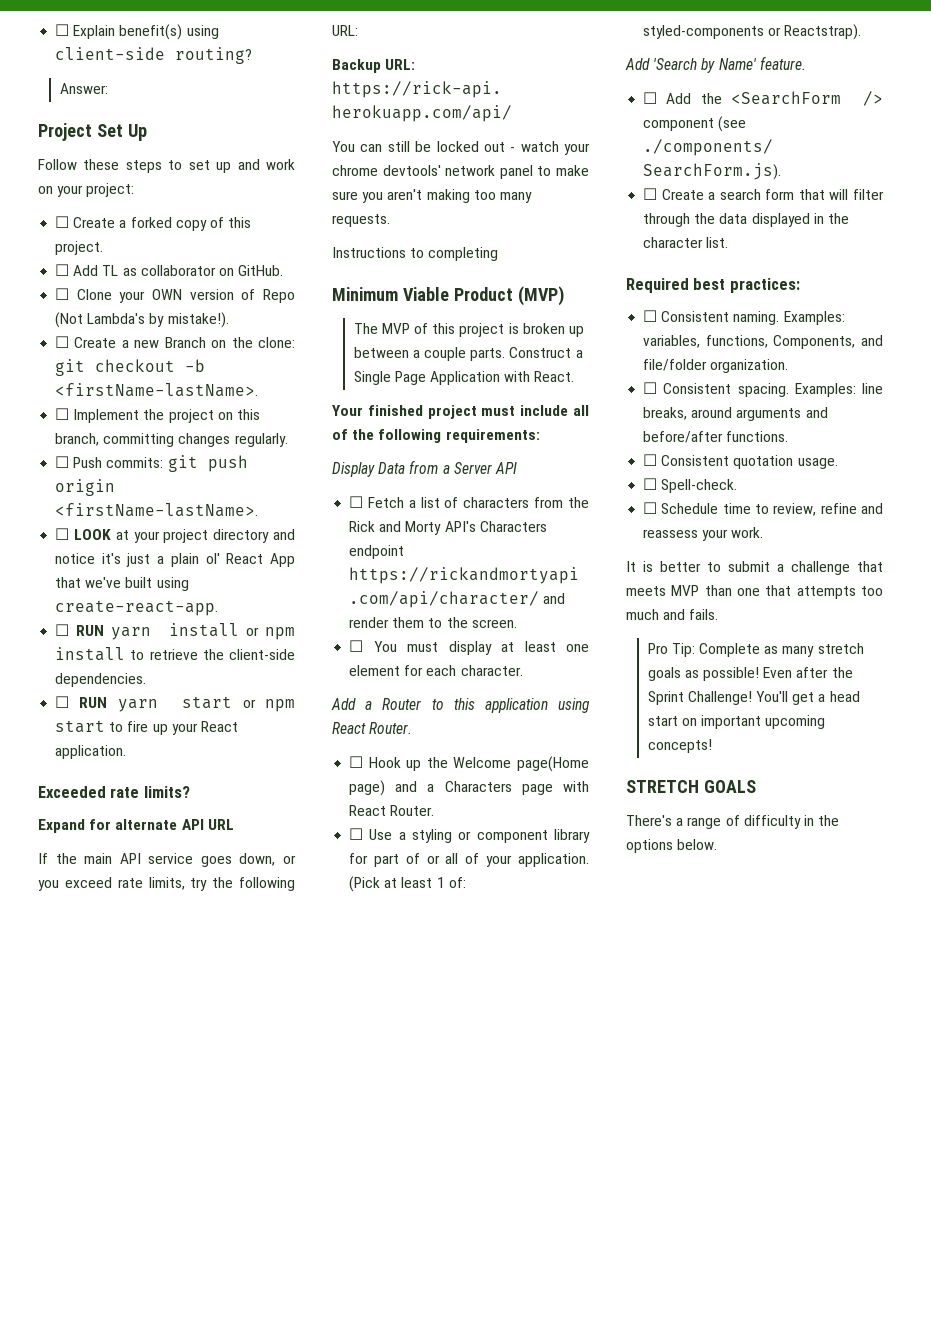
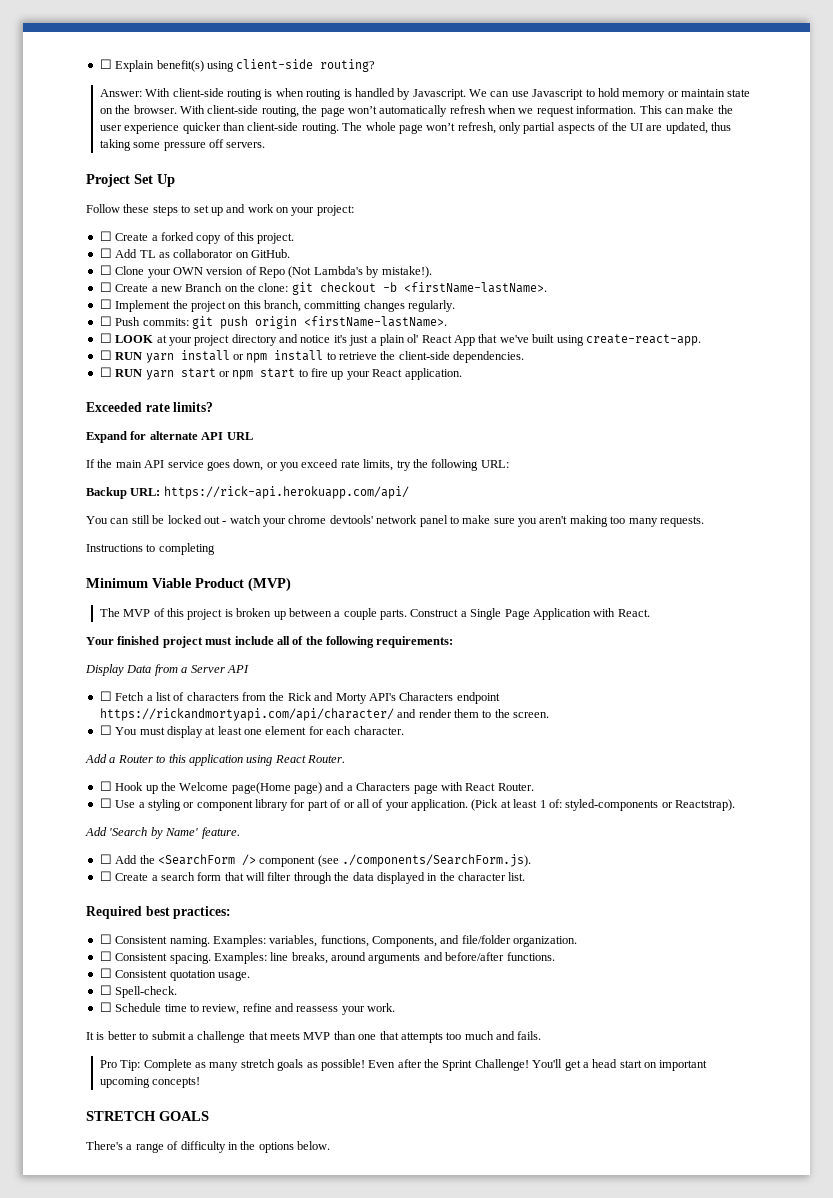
- Answer:
+ Answer: With client-side routing is when routing is handled by Javascript. We can use Javascript to hold memory or maintain state on the browser. With client-side routing, the page won’t automatically refresh when we request information. This can make the user experience quicker than client-side routing. The whole page won’t refresh, only partial aspects of the UI are updated, thus taking some pressure off servers.

